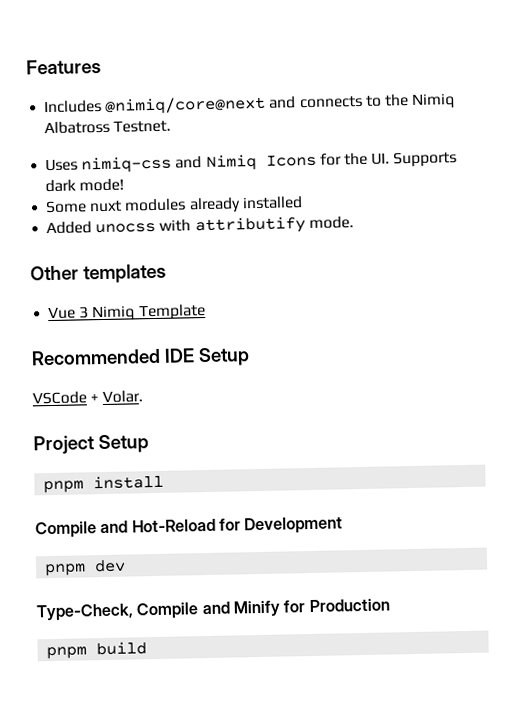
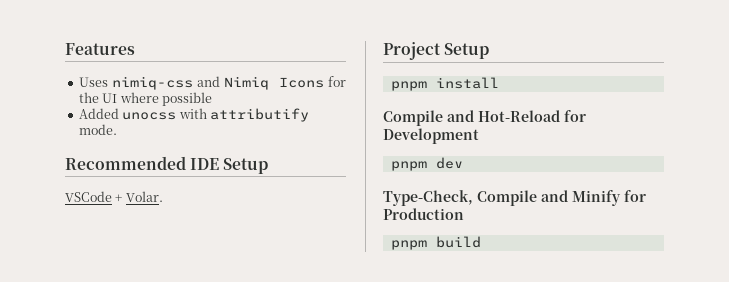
- Includes @nimiq/core@next and connects to the Nimiq Albatross Testnet.
- Uses nimiq-css and Nimiq Icons for the UI. Supports dark mode!
- Some nuxt modules already installed
+ Uses nimiq-css and Nimiq Icons for the UI where possible
- Other templates
- Vue 3 Nimiq Template

